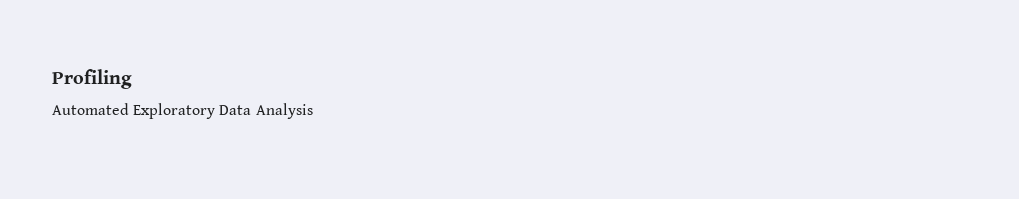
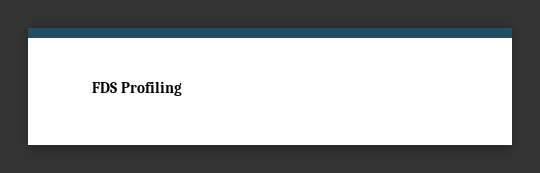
- Profiling
+ FDS Profiling
- Automated Exploratory Data Analysis

